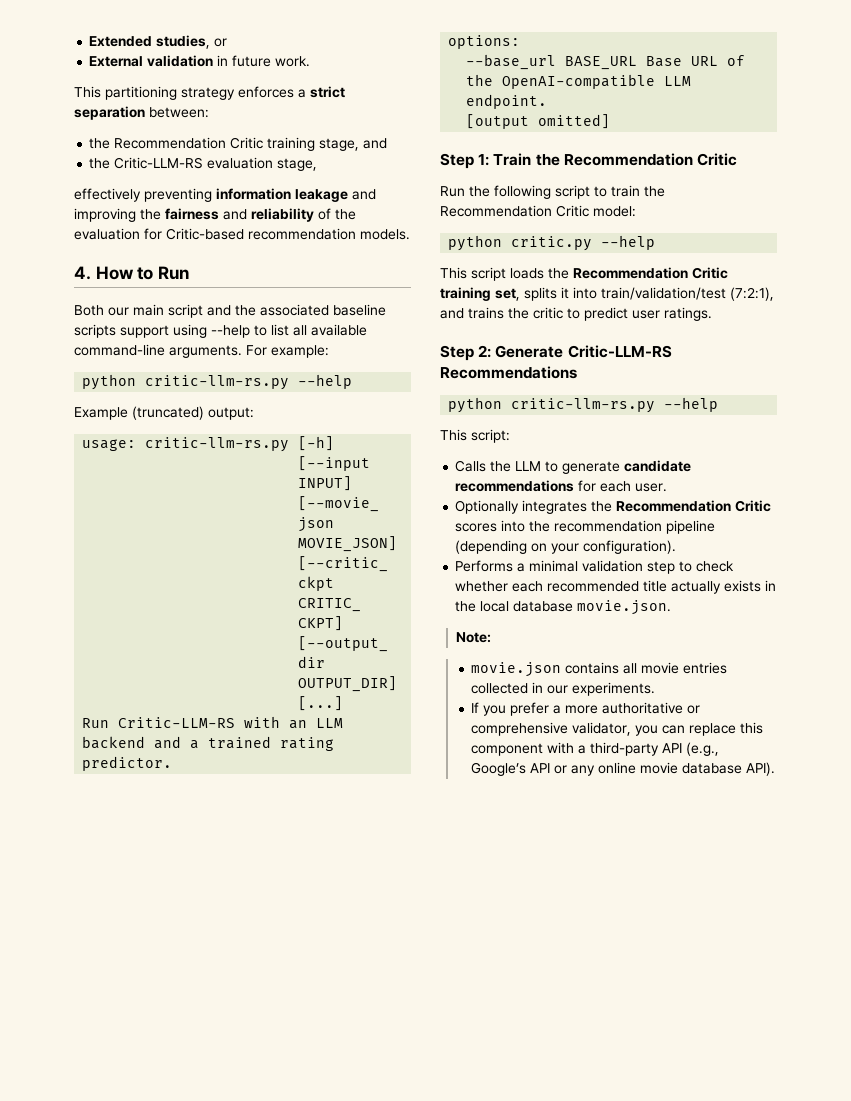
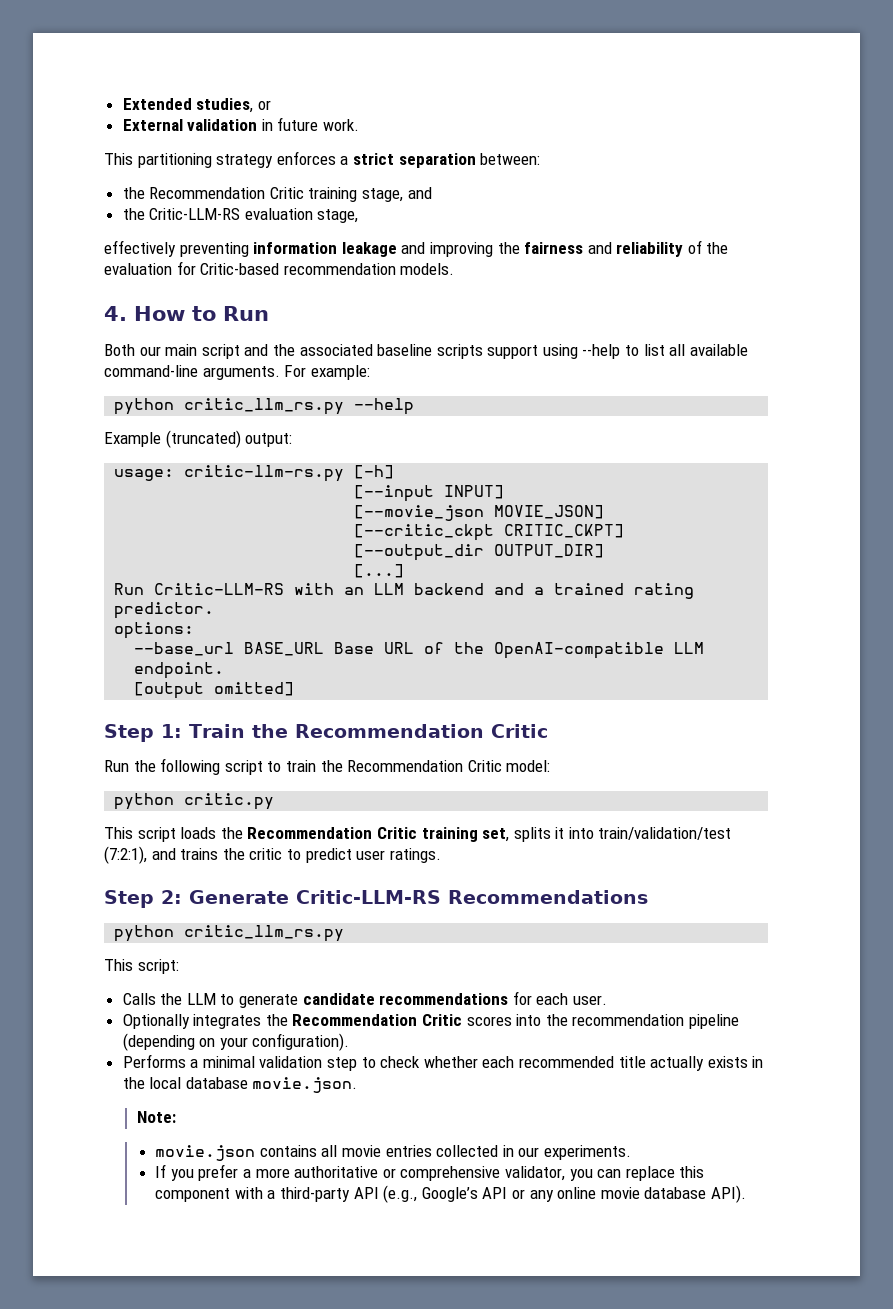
  For example:
- python critic-llm-rs.py --help
+ python critic_llm_rs.py --help
- python critic.py --help
+ python critic.py
  Step 2: Generate Critic-LLM-RS Recommendations
- python critic-llm-rs.py --help
+ python critic_llm_rs.py

